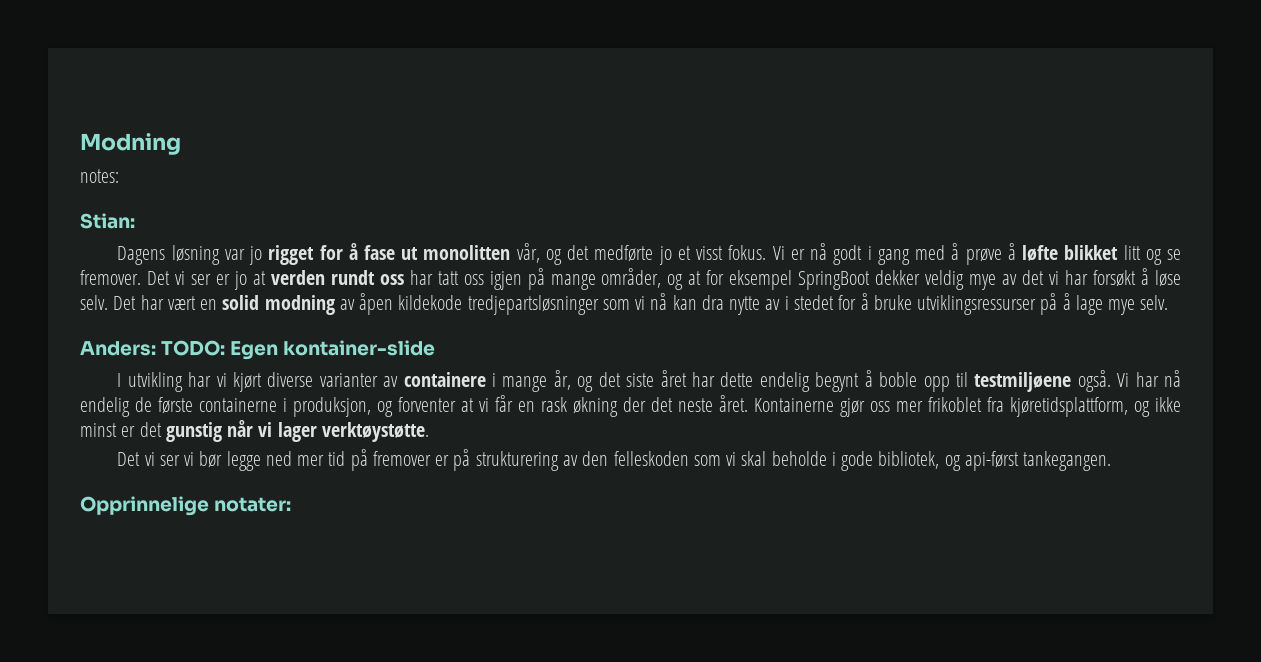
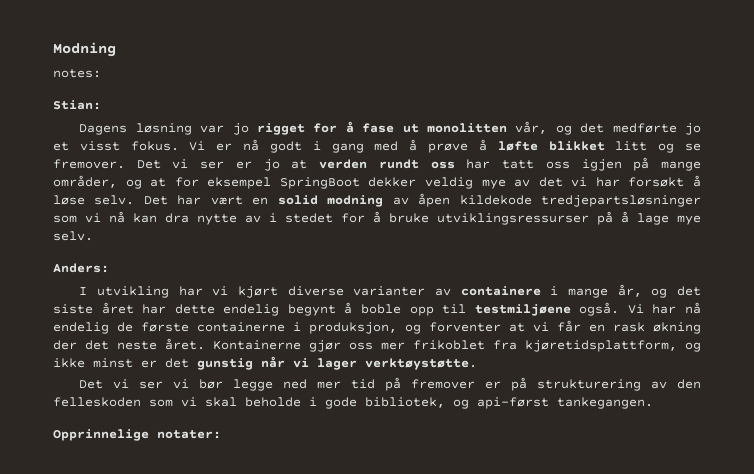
- Anders: TODO: Egen kontainer-slide
+ Anders:

